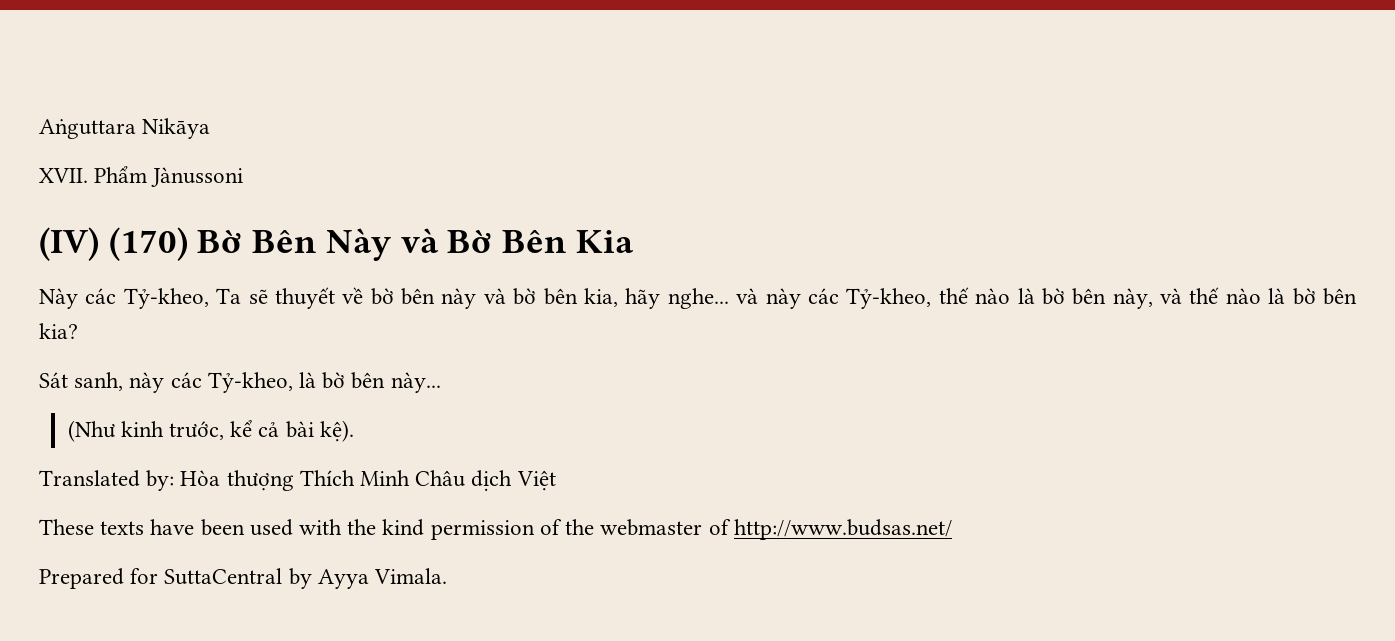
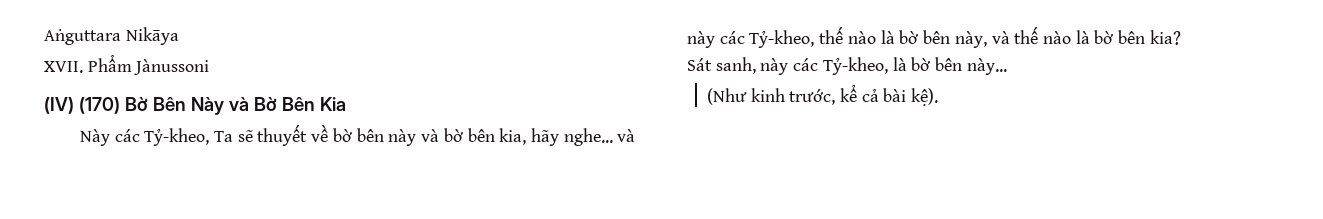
- Translated by: Hòa thượng Thích Minh Châu dịch Việt
- These texts have been used with the kind permission of the webmaster of http://www.budsas.net/
- Prepared for SuttaCentral by Ayya Vimala.

